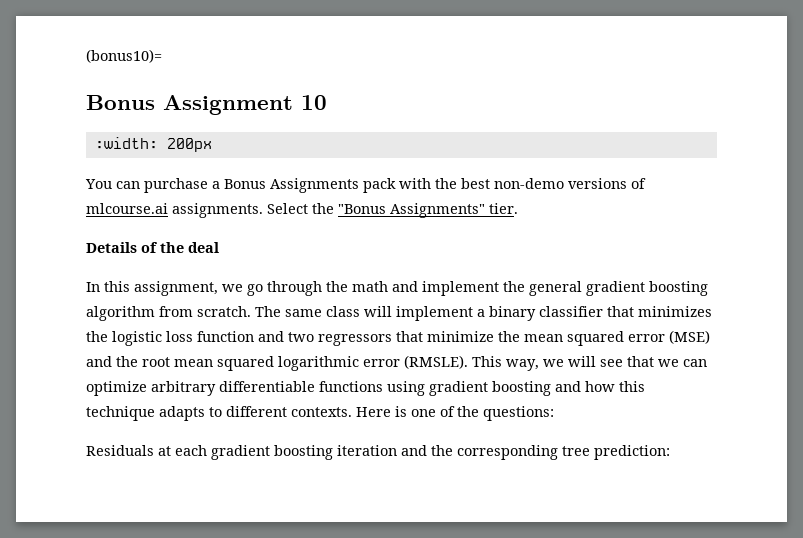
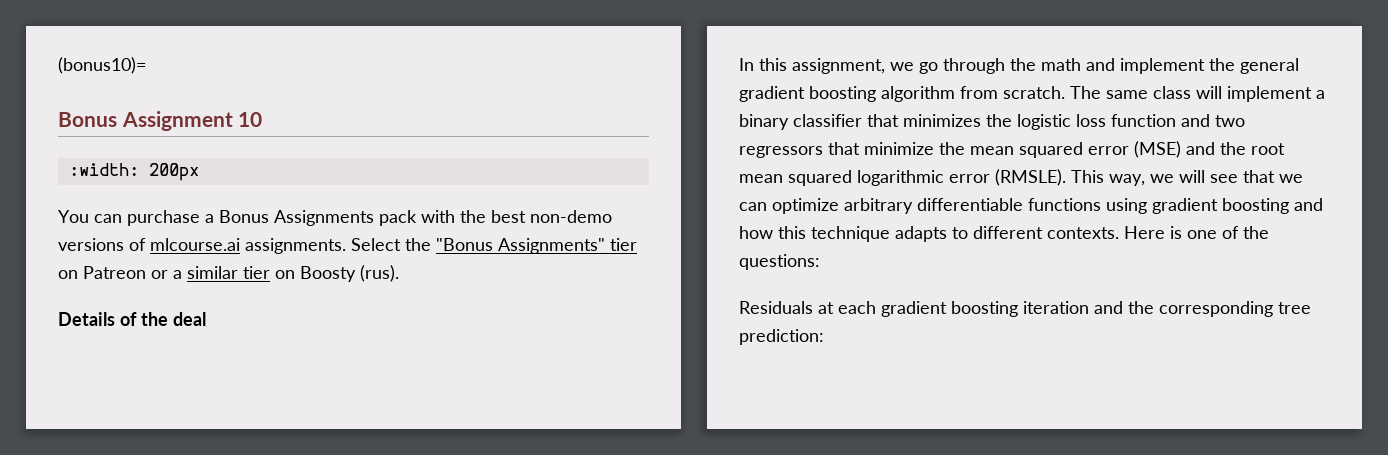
- Select the "Bonus Assignments" tier.
+ Select the "Bonus Assignments" tier on Patreon or a similar tier on Boosty (rus).

